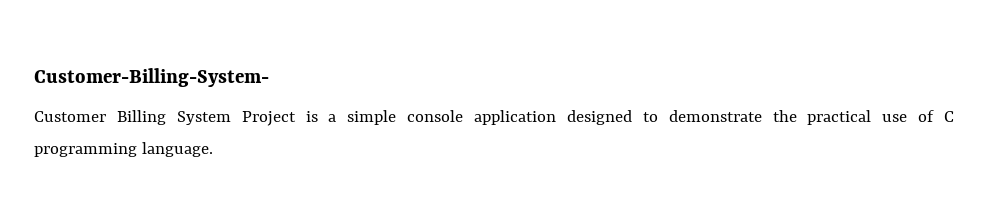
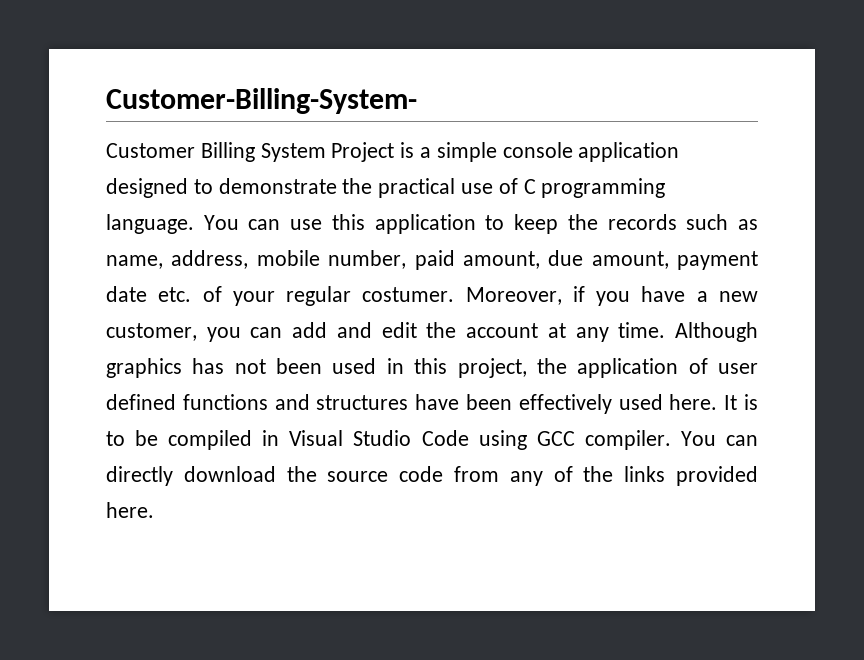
+ You can use this application to keep the records such as name, address, mobile number, paid amount, due amount, payment date etc. of your regular costumer. Moreover, if you have a new customer, you can add and edit the account at any time. Although graphics has not been used in this project, the application of user defined functions and structures have been effectively used here. It is to be compiled in Visual Studio Code using GCC compiler. You can directly download the source code from any of the links provided here.

